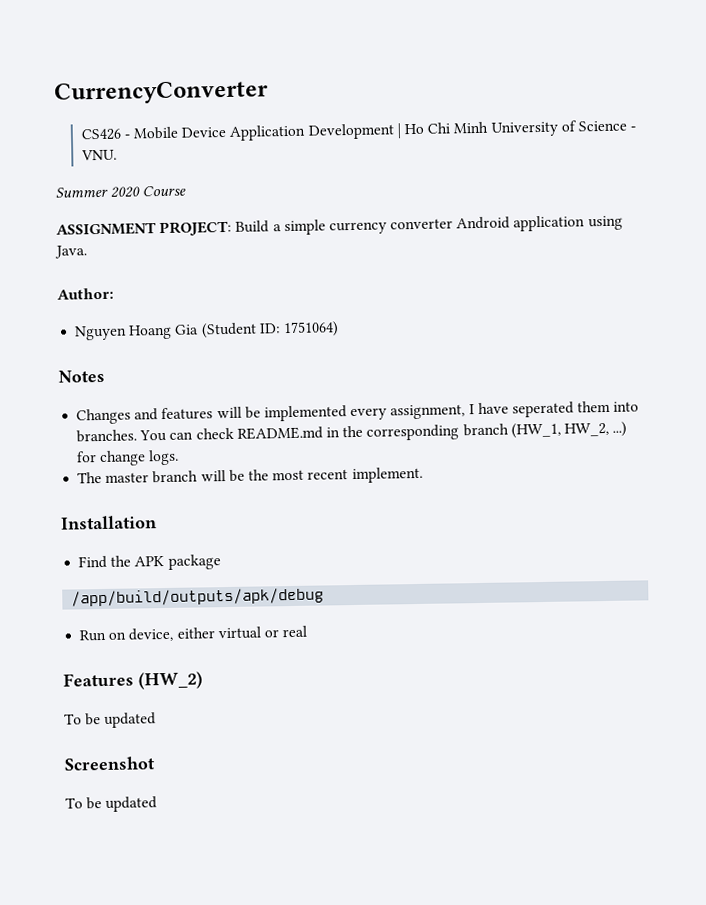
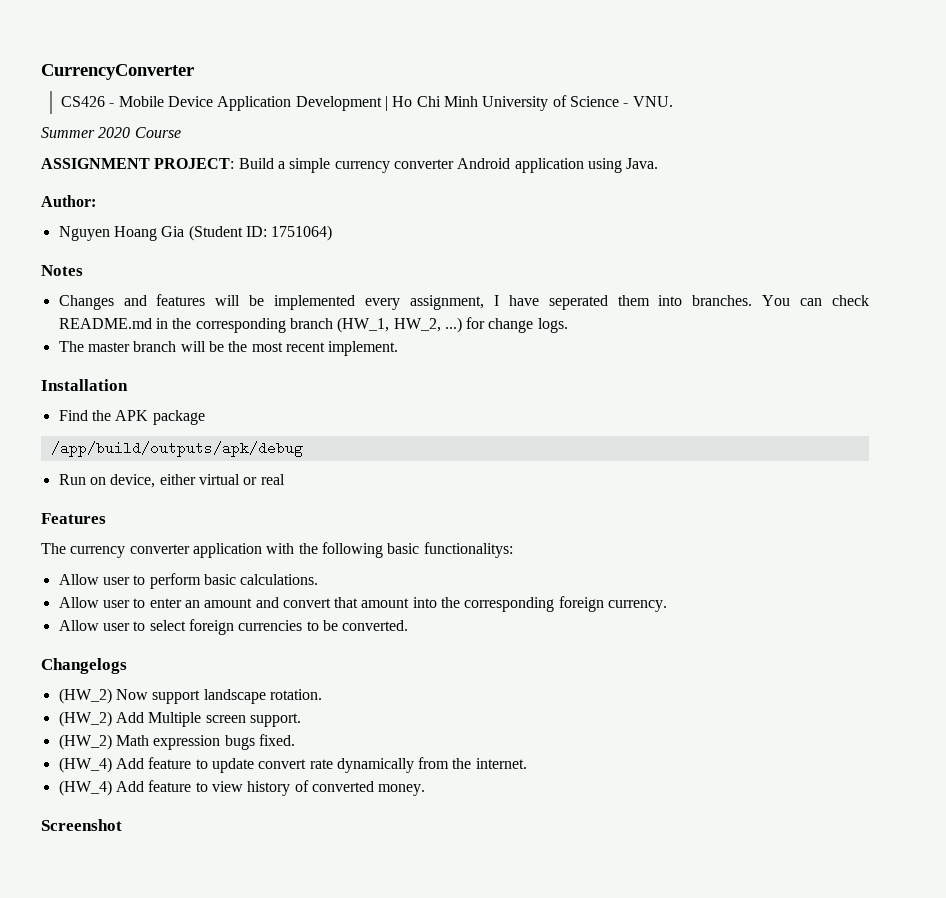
- Features (HW_2)
- To be updated
+ Features
+ The currency converter application with the following basic functionalitys:
+ Allow user to perform basic calculations.
+ Allow user to enter an amount and convert that amount into the corresponding foreign currency.
+ Allow user to select foreign currencies to be converted.
+ Changelogs
+ (HW_2) Now support landscape rotation.
+ (HW_2) Add Multiple screen support.
+ (HW_2) Math expression bugs fixed.
+ (HW_4) Add feature to update convert rate dynamically from the internet.
+ (HW_4) Add feature to view history of converted money.
  Screenshot
- To be updated

